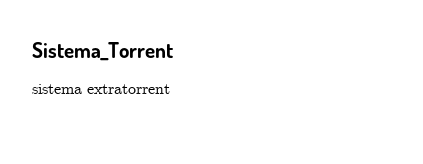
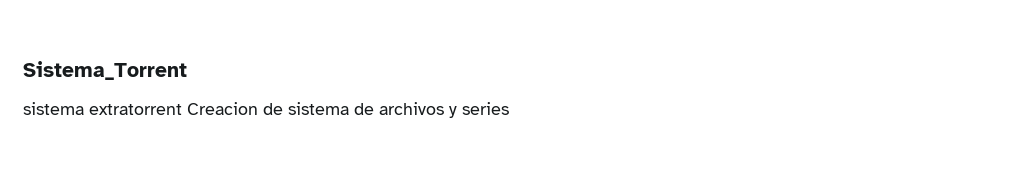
- sistema extratorrent
+ sistema extratorrent Creacion de sistema de archivos y series

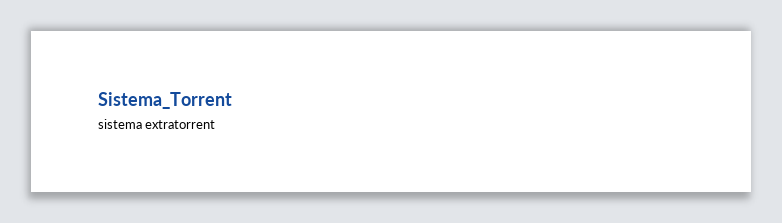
- sistema extratorrent Creacion de sistema de archivos y series
+ sistema extratorrent

